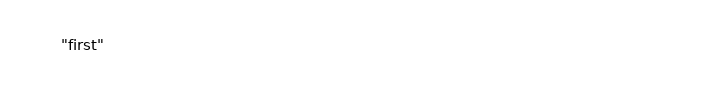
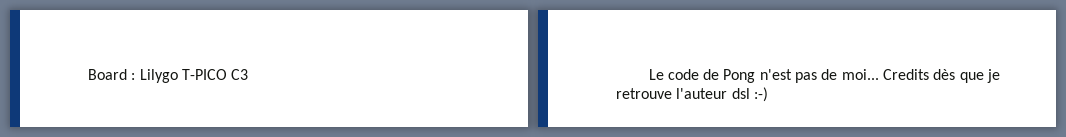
- "first"
+ Board : Lilygo T-PICO C3
+ Le code de Pong n'est pas de moi... Credits dès que je retrouve l'auteur dsl :-)

